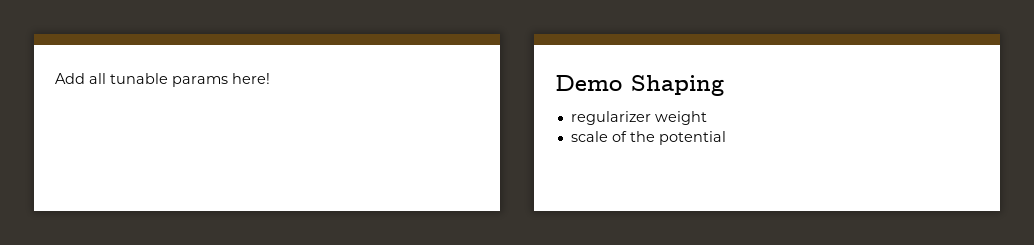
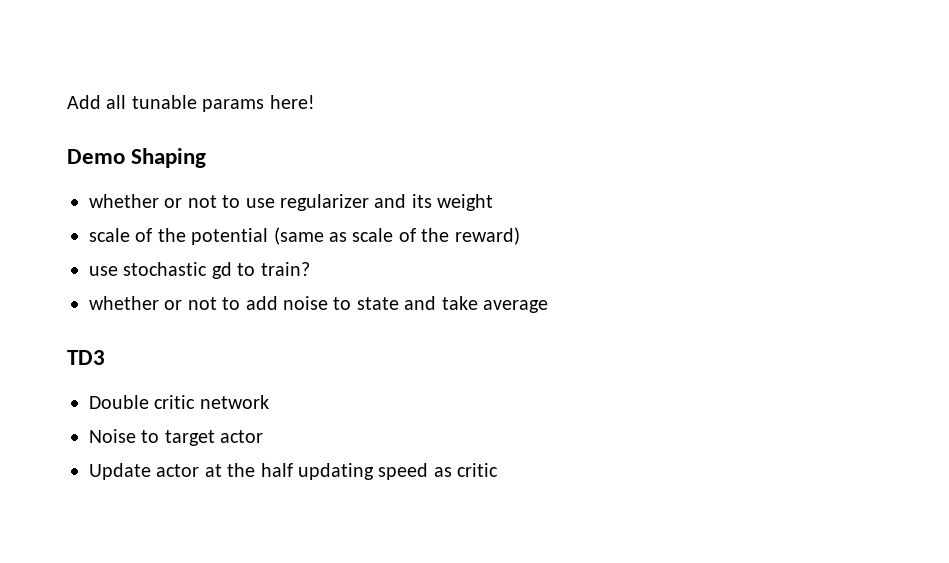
- regularizer weight
+ whether or not to use regularizer and its weight
- scale of the potential
+ scale of the potential (same as scale of the reward)
+ use stochastic gd to train?
+ whether or not to add noise to state and take average
+ TD3
+ Double critic network
+ Noise to target actor
+ Update actor at the half updating speed as critic

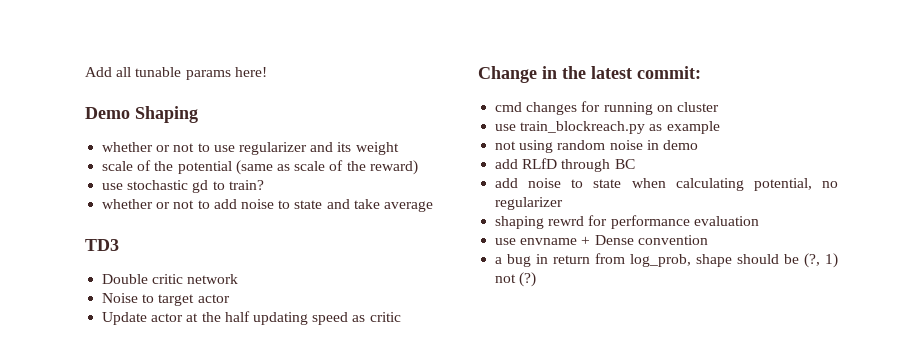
+ Change in the latest commit:
+ cmd changes for running on cluster
+ use train_blockreach.py as example
+ not using random noise in demo
+ add RLfD through BC
+ add noise to state when calculating potential, no regularizer
+ shaping rewrd for performance evaluation
+ use envname + Dense convention
+ a bug in return from log_prob, shape should be (?, 1) not (?)

